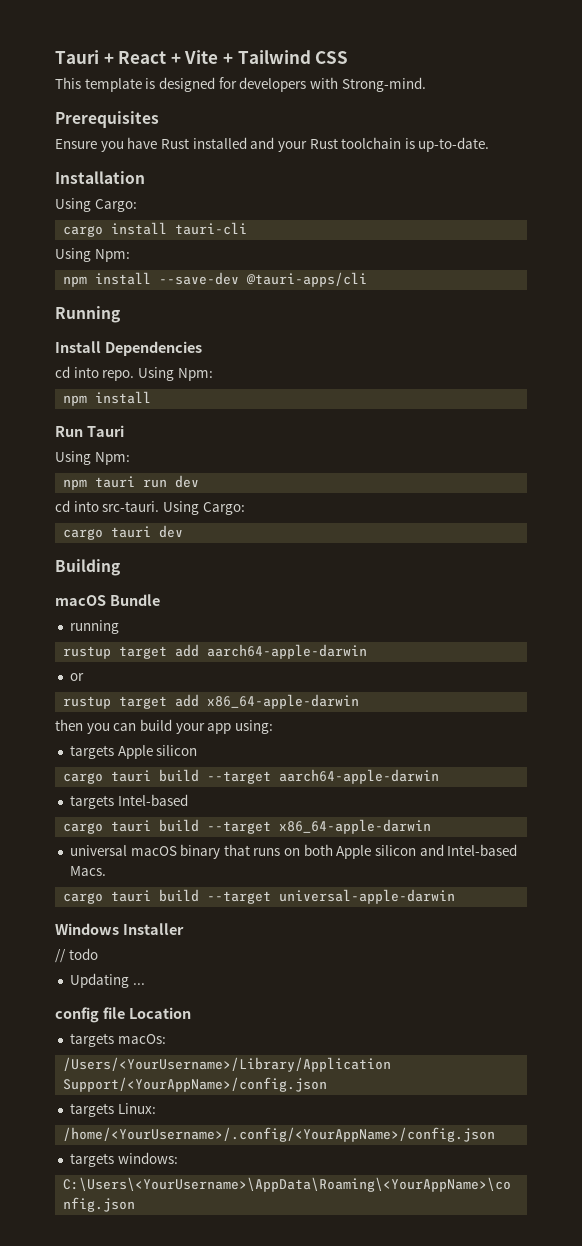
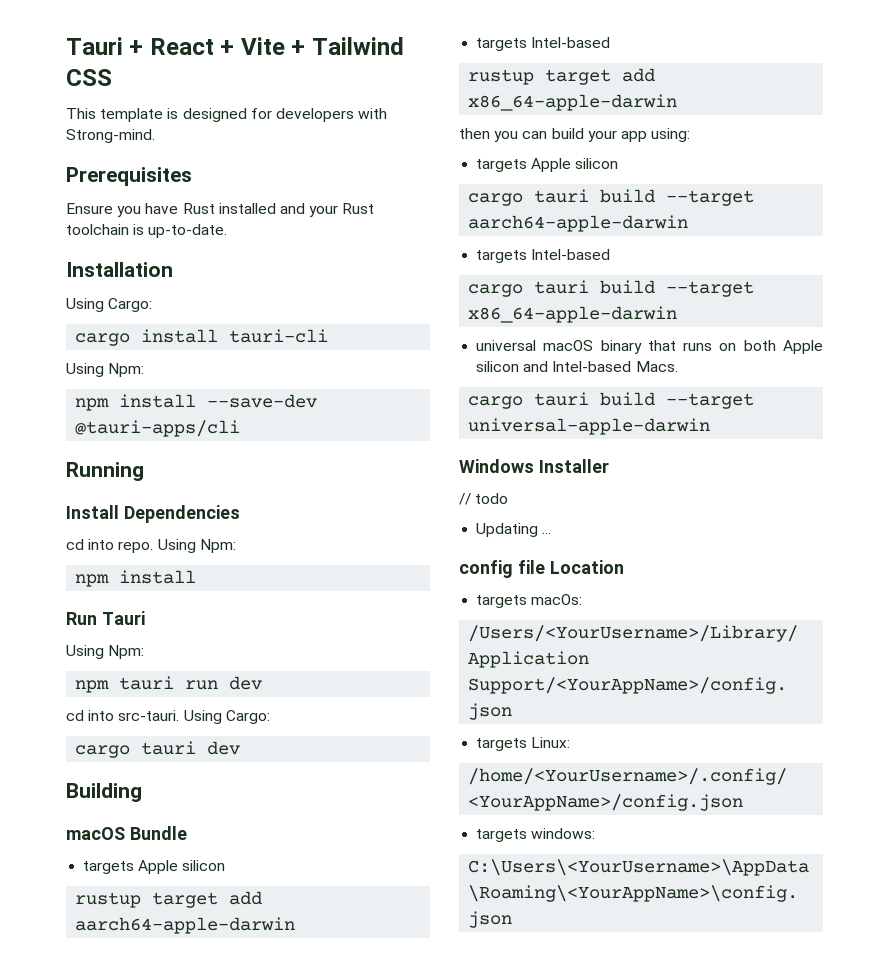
  macOS Bundle
- running
+ targets Apple silicon
  rustup target add aarch64-apple-darwin
- or
+ targets Intel-based

